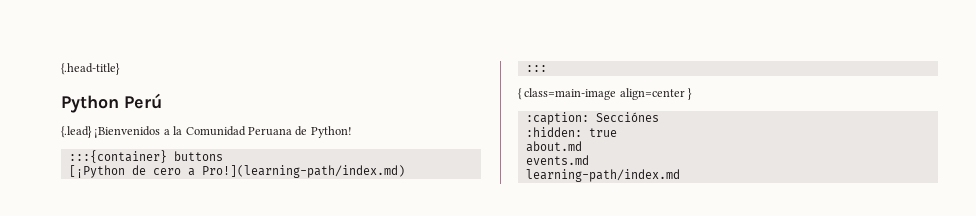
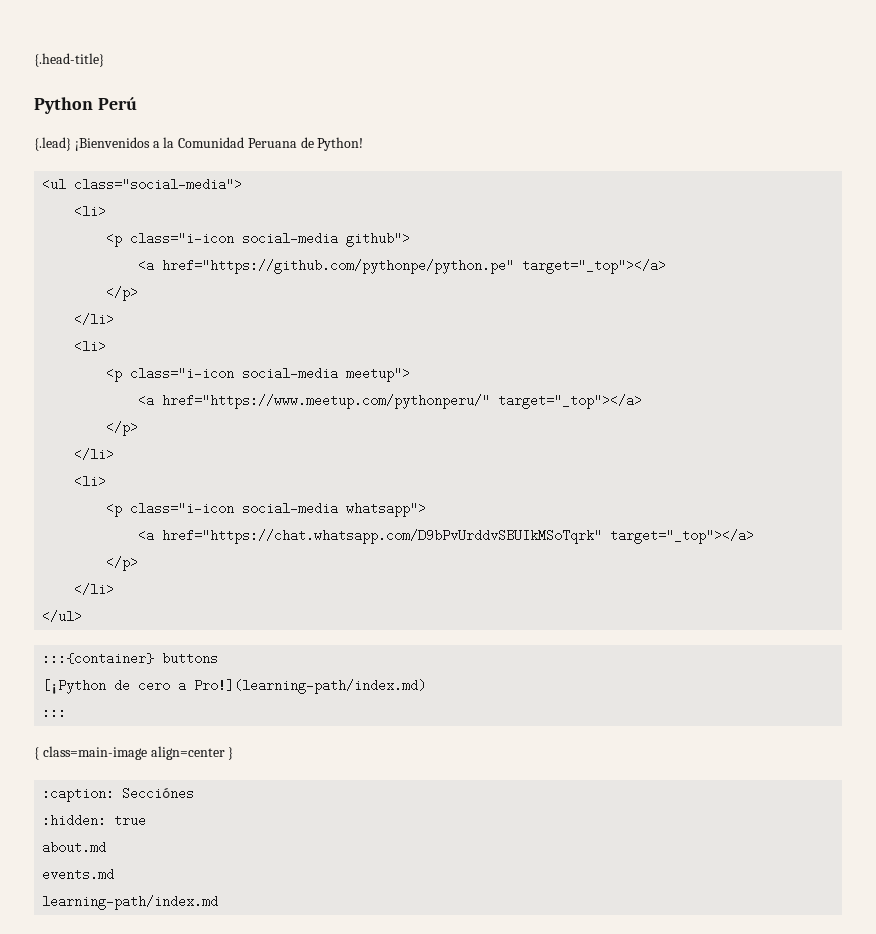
+ <ul class="social-media">
+ <li>
+ <p class="i-icon social-media github">
+ <a href="https://github.com/pythonpe/python.pe" target="_top"></a>
+ </p>
+ </li>
+ <li>
+ <p class="i-icon social-media meetup">
+ <a href="https://www.meetup.com/pythonperu/" target="_top"></a>
+ </p>
+ </li>
+ <li>
+ <p class="i-icon social-media whatsapp">
+ <a href="https://chat.whatsapp.com/D9bPvUrddvSBUIkMSoTqrk" target="_top"></a>
+ </p>
+ </li>
+ </ul>

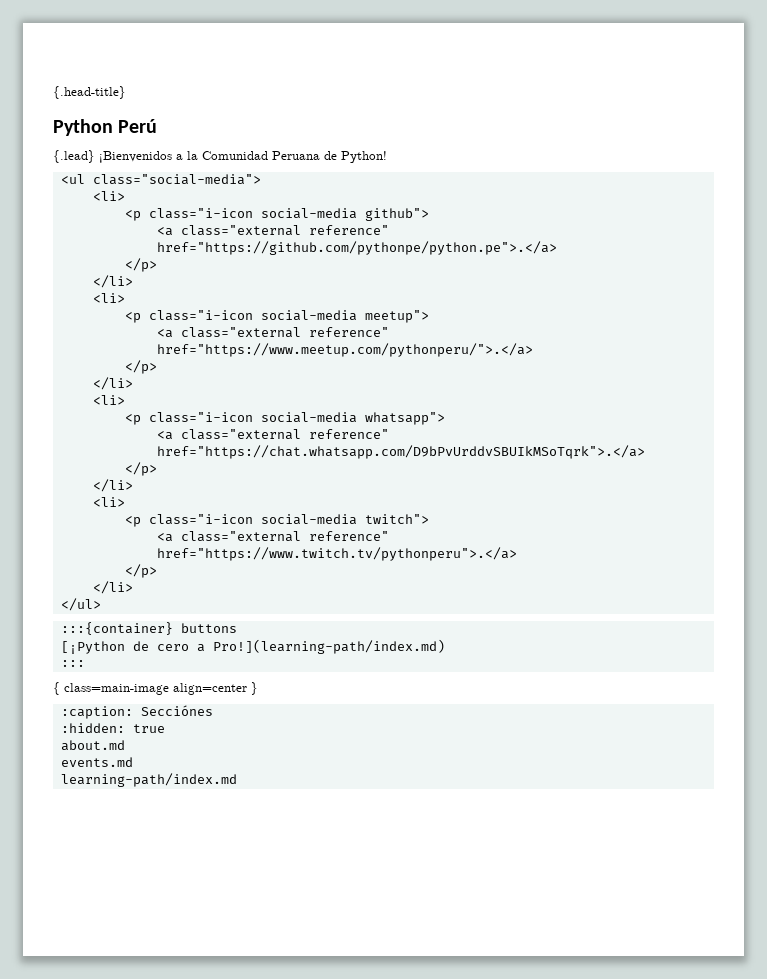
- <a href="https://github.com/pythonpe/python.pe" target="_top"></a>
+ <a class="external reference" href="https://github.com/pythonpe/python.pe">.</a>
- <a href="https://www.meetup.com/pythonperu/" target="_top"></a>
+ <a class="external reference" href="https://www.meetup.com/pythonperu/">.</a>
- <a href="https://chat.whatsapp.com/D9bPvUrddvSBUIkMSoTqrk" target="_top"></a>
+ <a class="external reference" href="https://chat.whatsapp.com/D9bPvUrddvSBUIkMSoTqrk">.</a>
+ </p>
+ </li>
+ <li>
+ <p class="i-icon social-media twitch">
+ <a class="external reference" href="https://www.twitch.tv/pythonperu">.</a>

